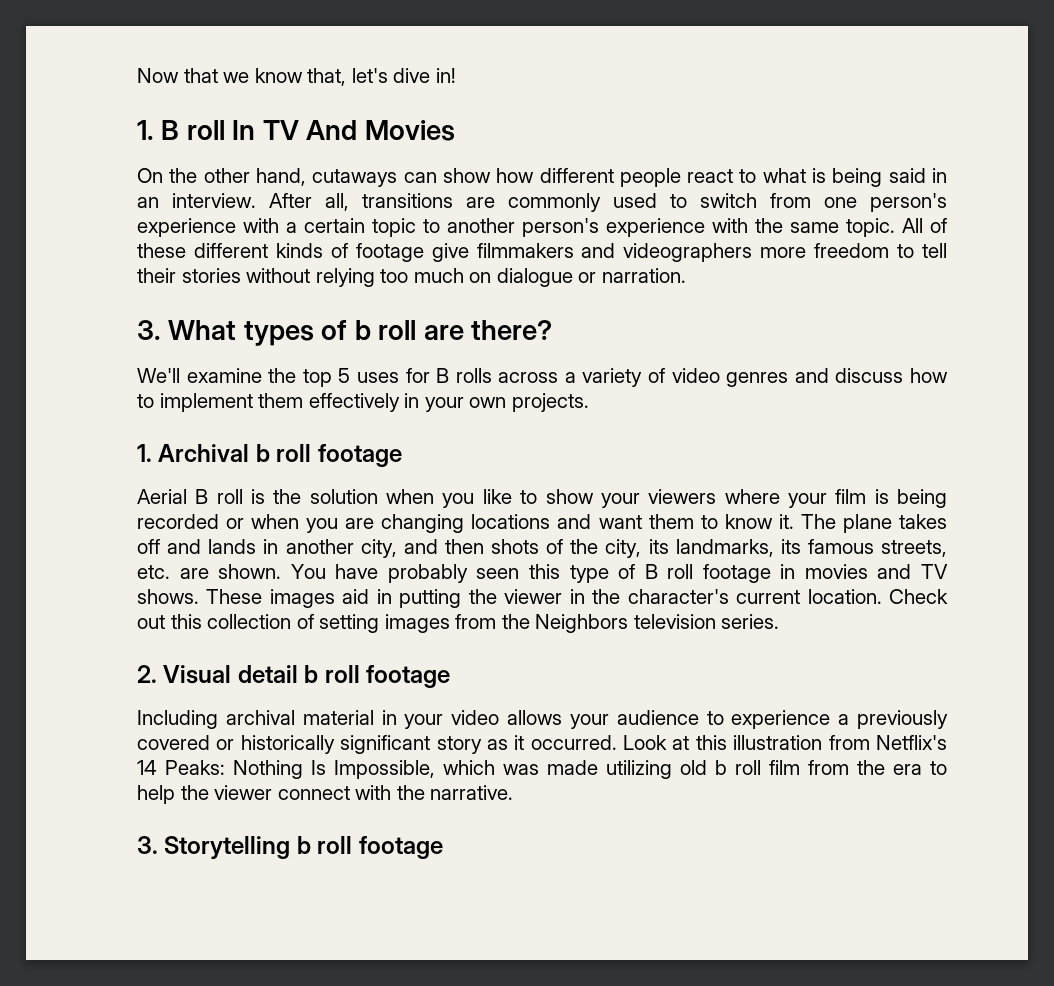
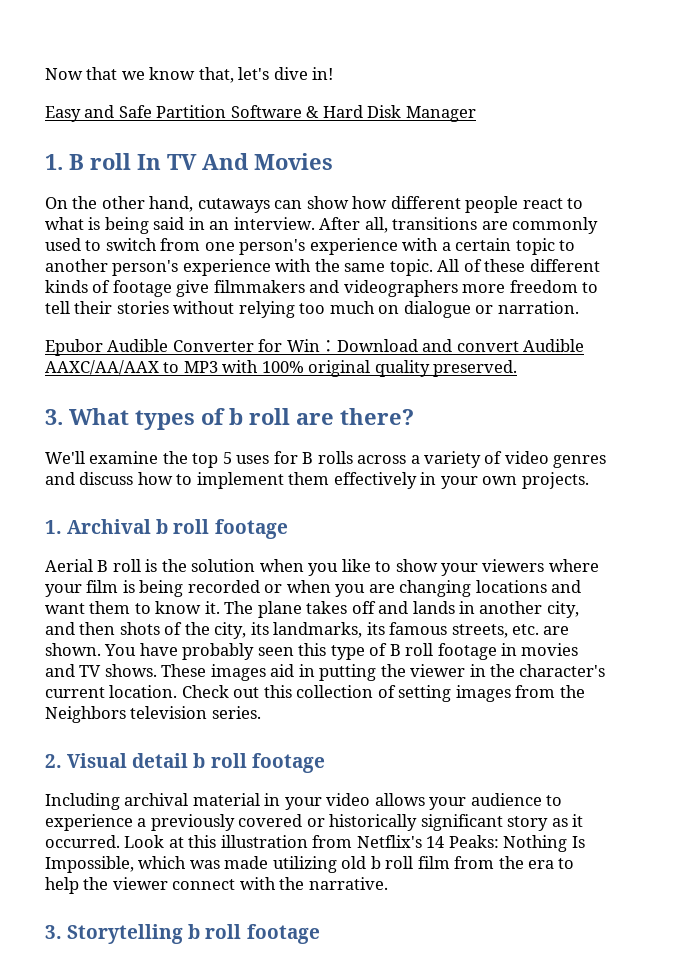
+ Easy and Safe Partition Software & Hard Disk Manager
+ Epubor Audible Converter for Win：Download and convert Audible AAXC/AA/AAX to MP3 with 100% original quality preserved.

